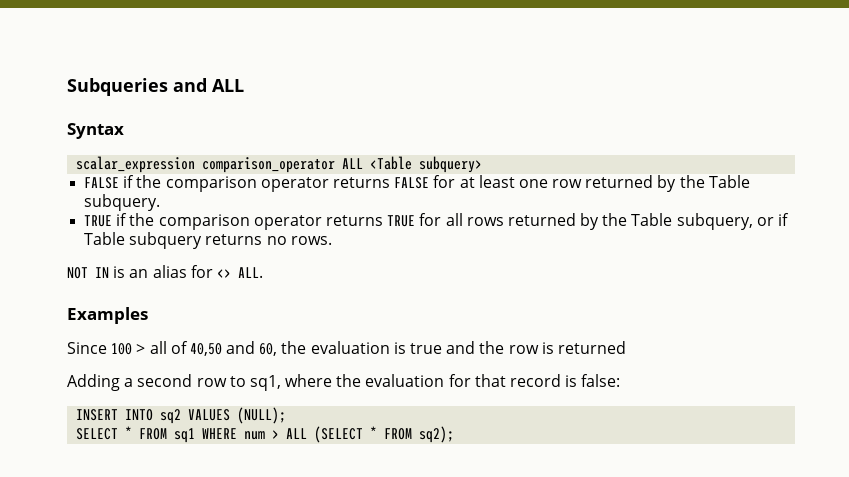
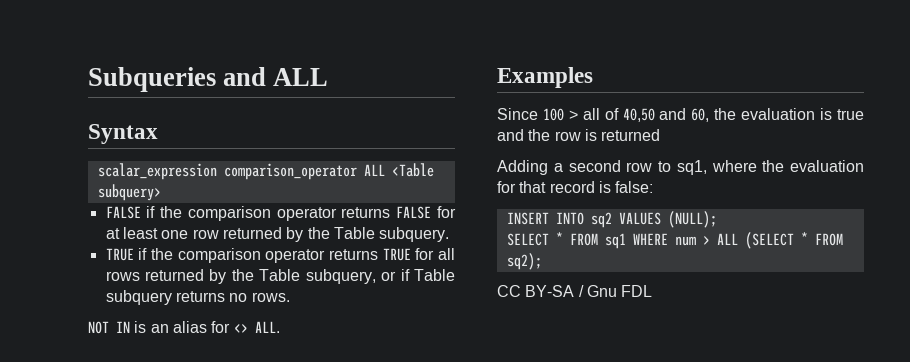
+ CC BY-SA / Gnu FDL

